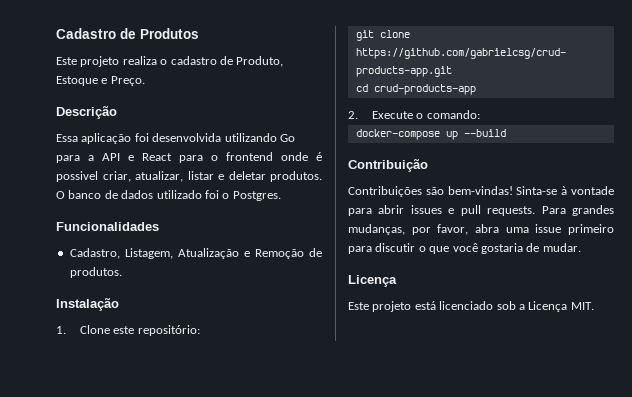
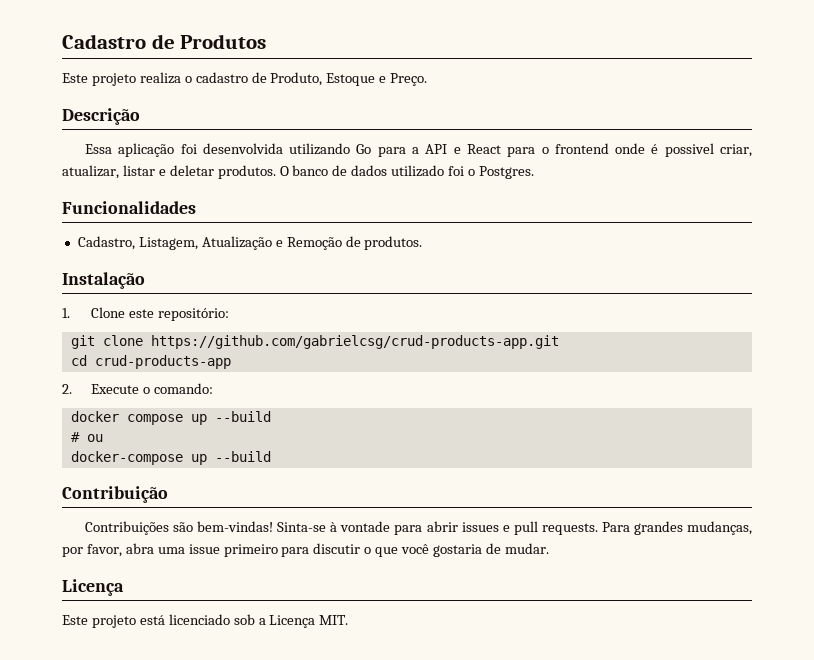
+ docker compose up --build
+ # ou

